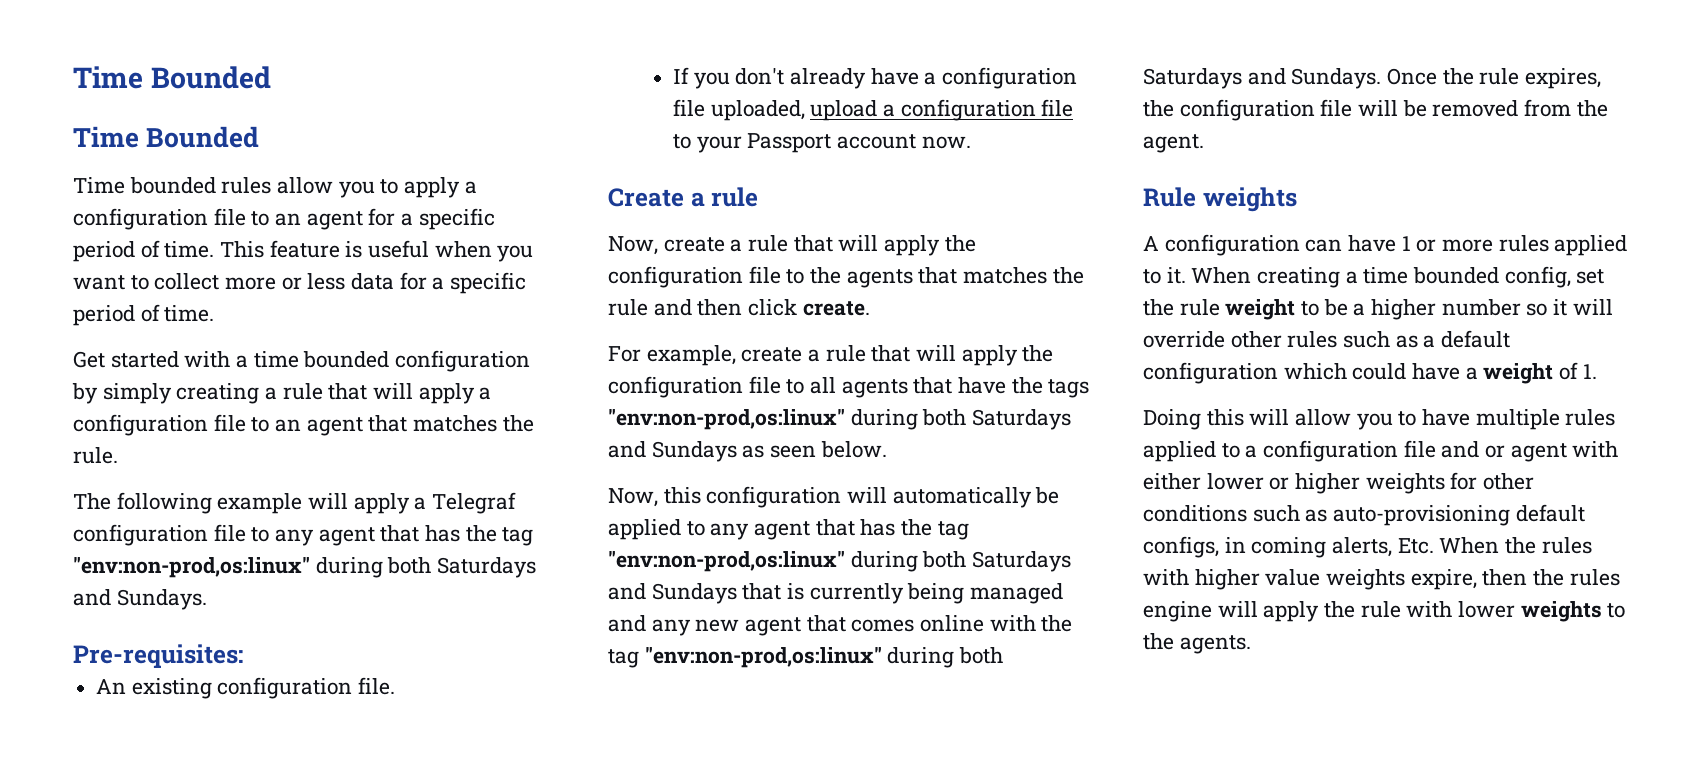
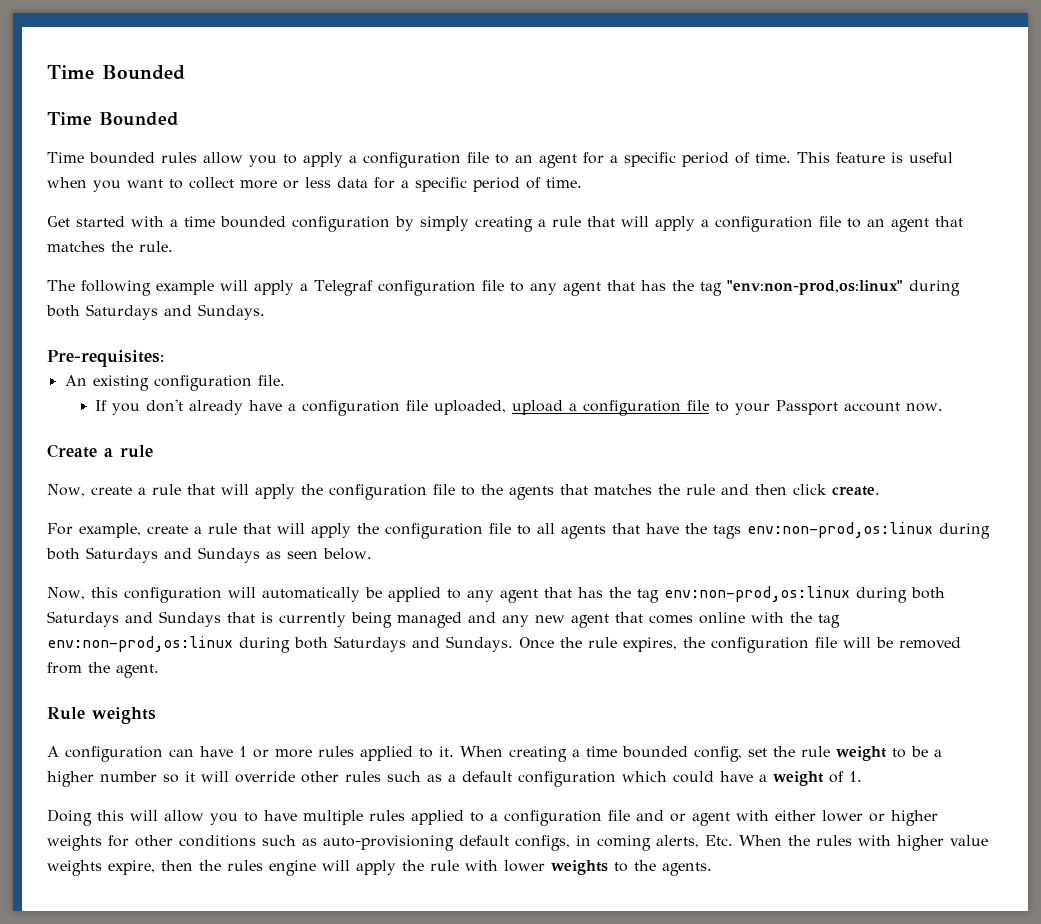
- For example, create a rule that will apply the configuration file to all agents that have the tags "env:non-prod,os:linux" during both Saturdays and Sundays as seen below.
+ For example, create a rule that will apply the configuration file to all agents that have the tags env:non-prod,os:linux during both Saturdays and Sundays as seen below.
- Now, this configuration will automatically be applied to any agent that has the tag "env:non-prod,os:linux" during both Saturdays and Sundays that is currently being managed and any new agent that comes online with the tag "env:non-prod,os:linux" during both Saturdays and Sundays.
+ Now, this configuration will automatically be applied to any agent that has the tag env:non-prod,os:linux during both Saturdays and Sundays that is currently being managed and any new agent that comes online with the tag env:non-prod,os:linux during both Saturdays and Sundays.

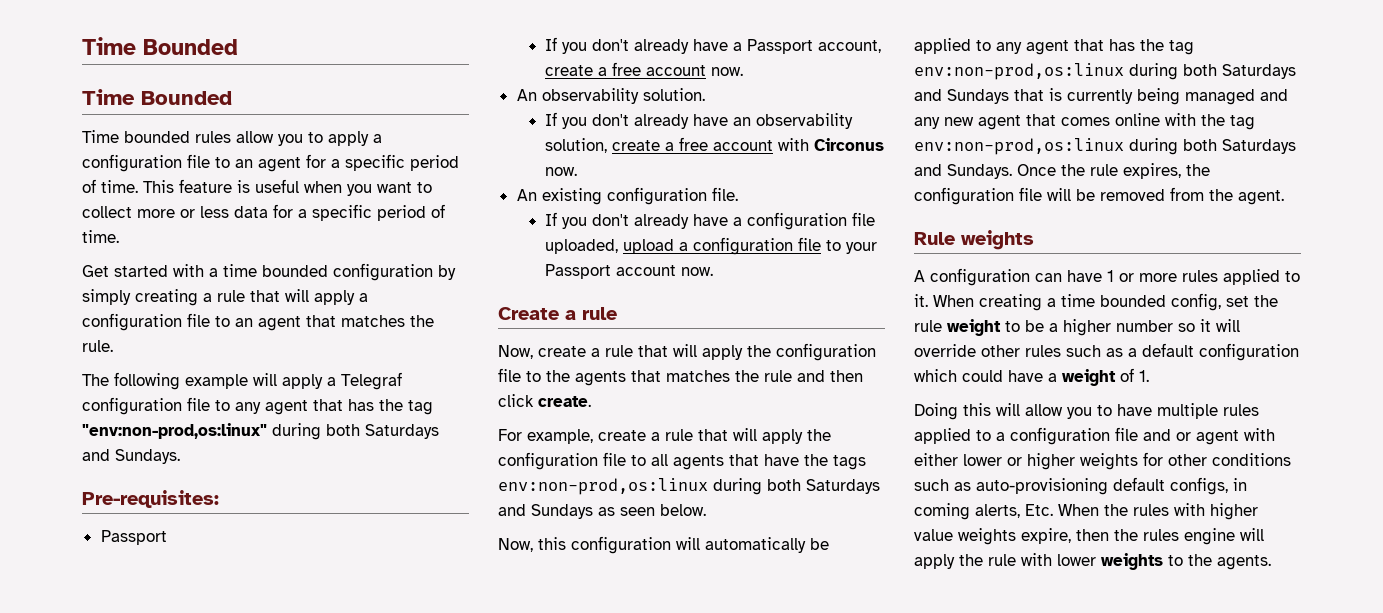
  Pre-requisites:
+ Passport
+ If you don't already have a Passport account, create a free account now.
+ An observability solution.
+ If you don't already have an observability solution, create a free account with Circonus now.

